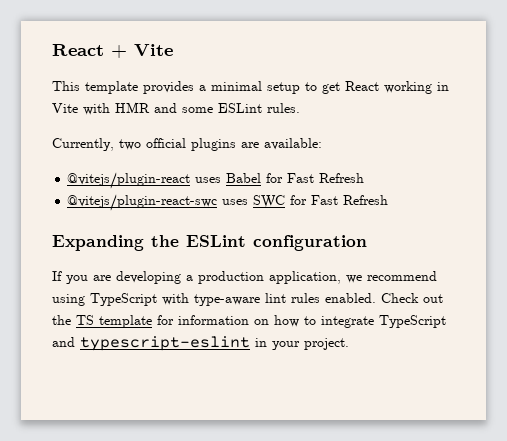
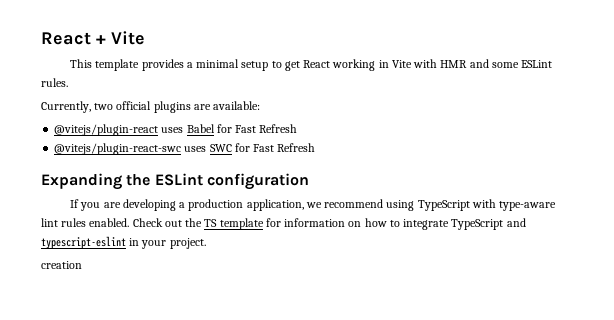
+ creation

